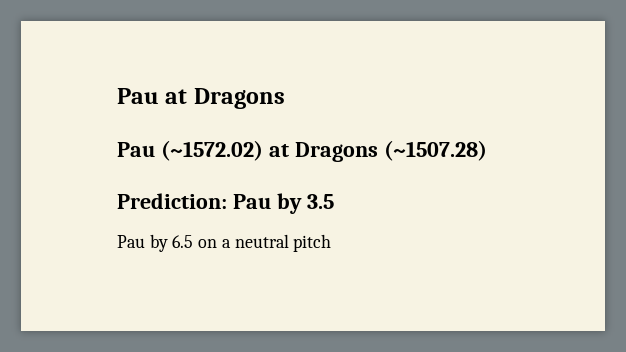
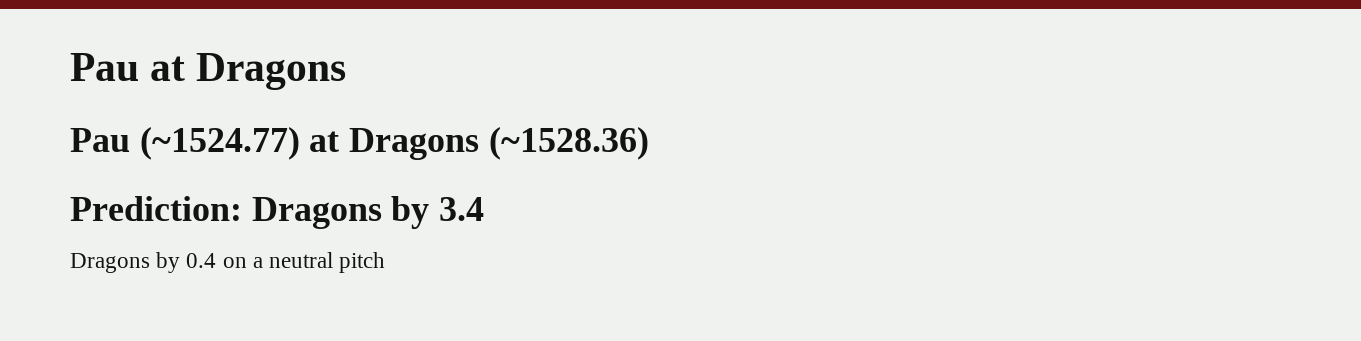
- Pau (~1572.02) at Dragons (~1507.28)
+ Pau (~1524.77) at Dragons (~1528.36)
- Prediction: Pau by 3.5
- Pau by 6.5 on a neutral pitch
+ Prediction: Dragons by 3.4
+ Dragons by 0.4 on a neutral pitch

